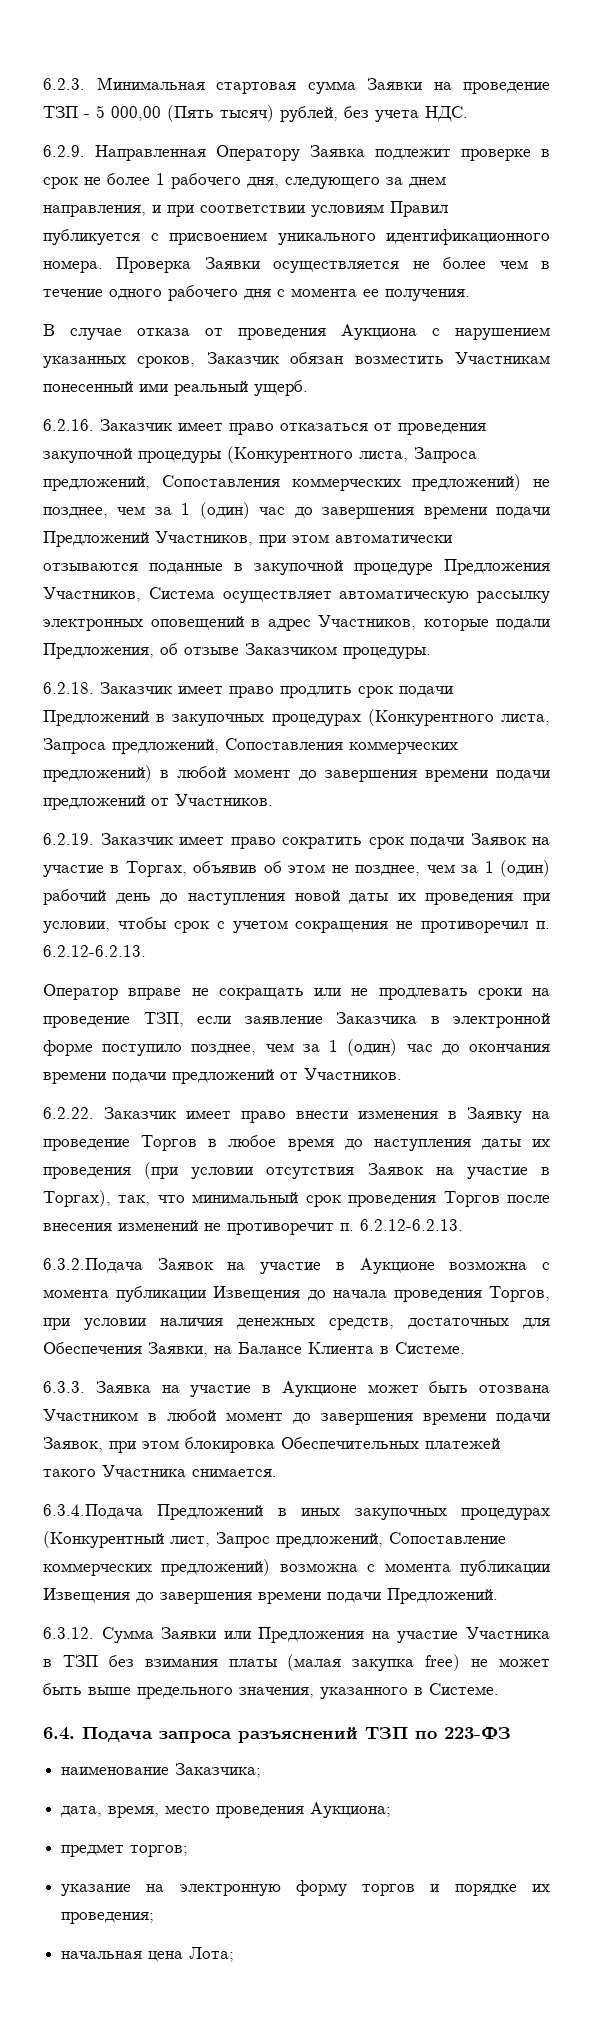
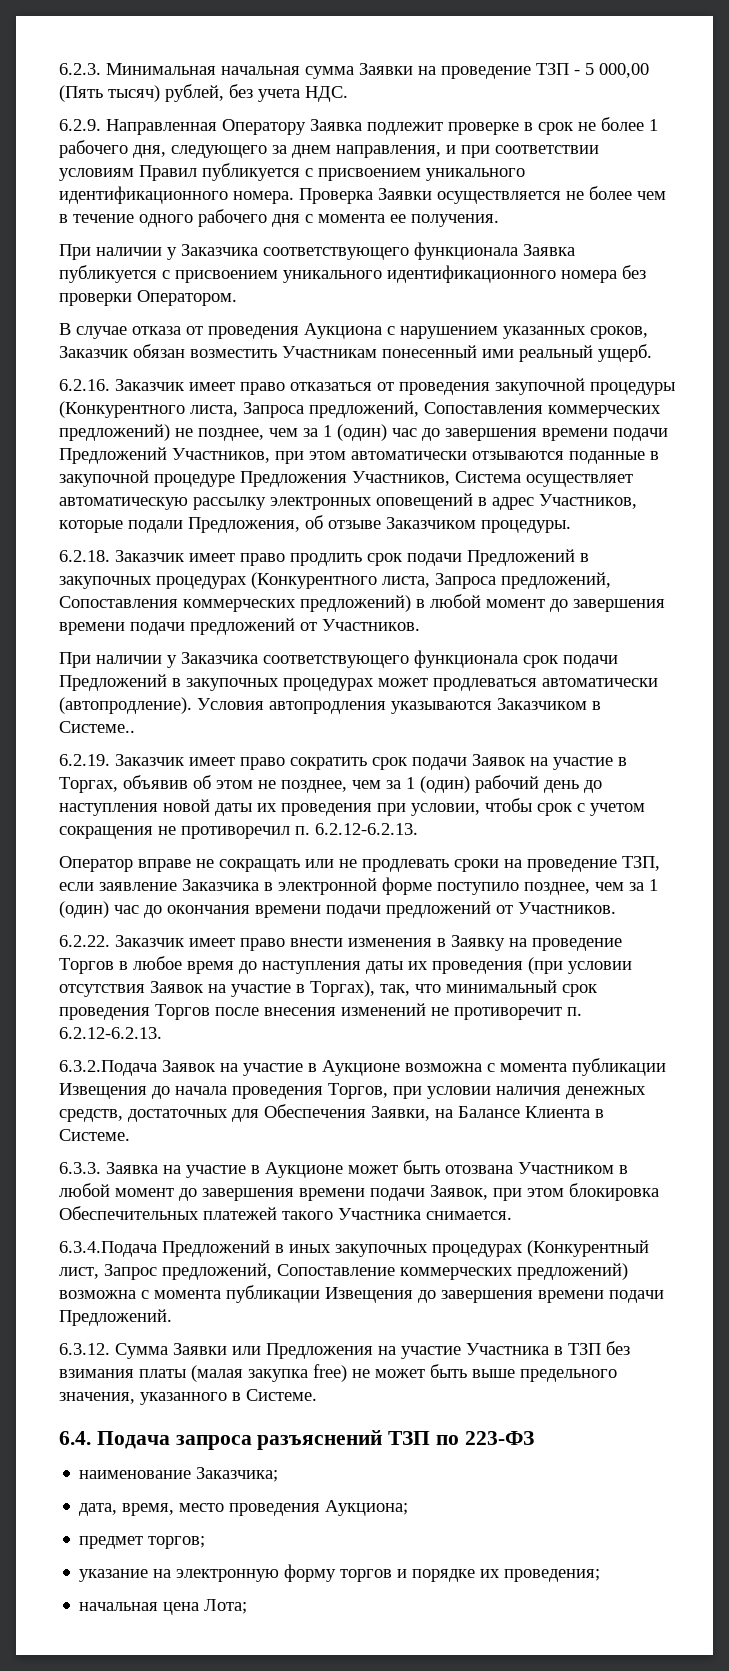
- 6.2.3. Минимальная стартовая сумма Заявки на проведение ТЗП - 5 000,00 (Пять тысяч) рублей, без учета НДС.
+ 6.2.3. Минимальная начальная сумма Заявки на проведение ТЗП - 5 000,00 (Пять тысяч) рублей, без учета НДС.
+ При наличии у Заказчика соответствующего функционала Заявка публикуется с присвоением уникального идентификационного номера без проверки Оператором.
+ При наличии у Заказчика соответствующего функционала срок подачи Предложений в закупочных процедурах может продлеваться автоматически (автопродление). Условия автопродления указываются Заказчиком в Системе..

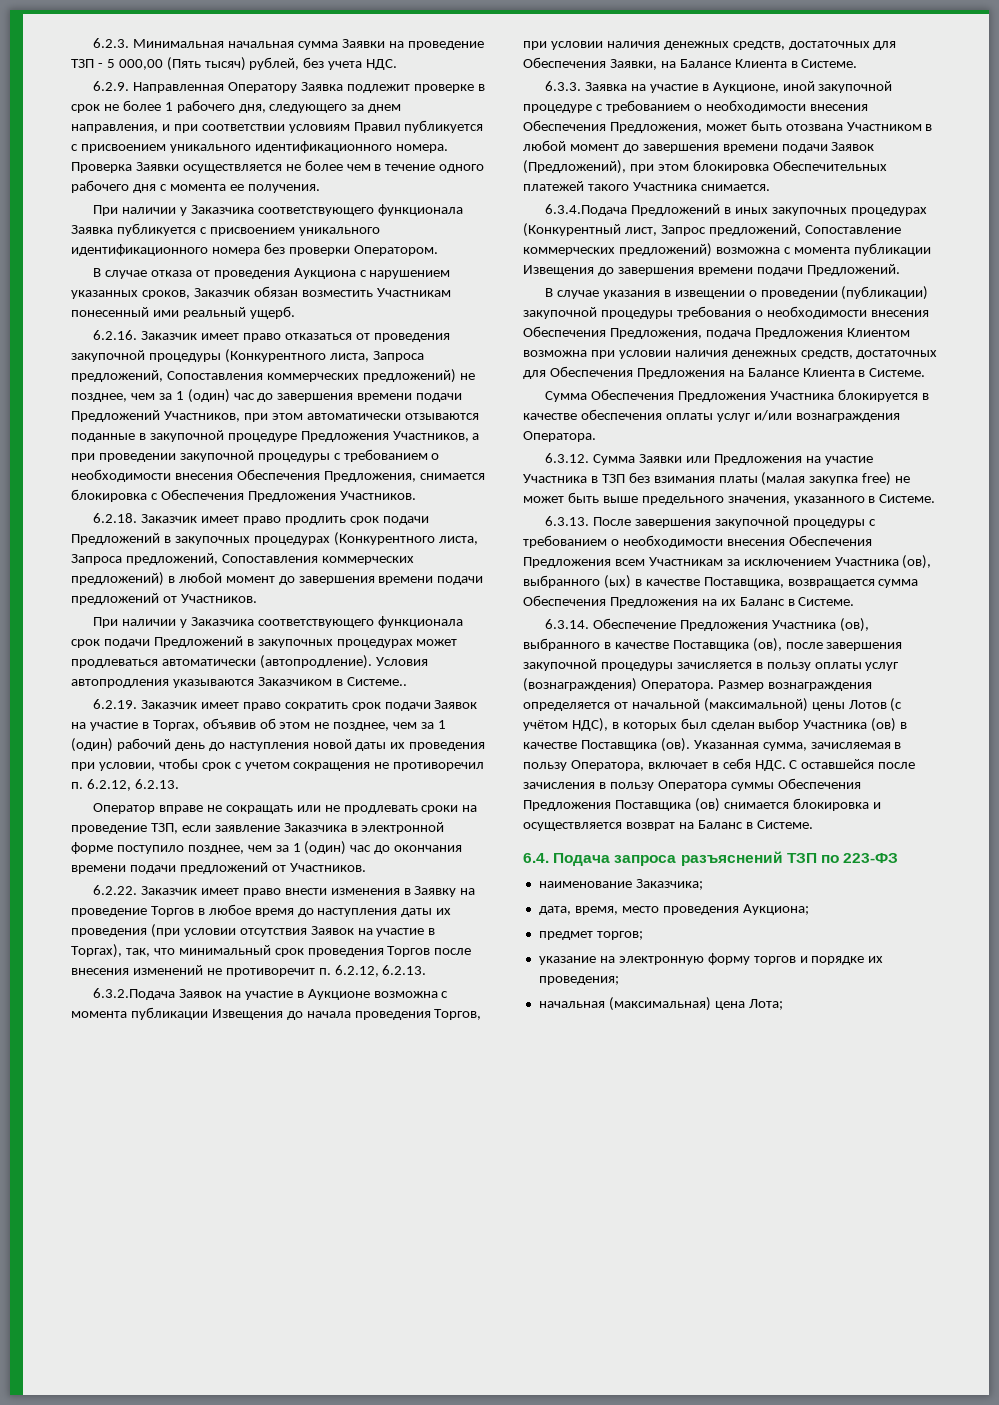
- 6.2.16. Заказчик имеет право отказаться от проведения закупочной процедуры (Конкурентного листа, Запроса предложений, Сопоставления коммерческих предложений) не позднее, чем за 1 (один) час до завершения времени подачи Предложений Участников, при этом автоматически отзываются поданные в закупочной процедуре Предложения Участников, Система осуществляет автоматическую рассылку электронных оповещений в адрес Участников, которые подали Предложения, об отзыве Заказчиком процедуры.
+ 6.2.16. Заказчик имеет право отказаться от проведения закупочной процедуры (Конкурентного листа, Запроса предложений, Сопоставления коммерческих предложений) не позднее, чем за 1 (один) час до завершения времени подачи Предложений Участников, при этом автоматически отзываются поданные в закупочной процедуре Предложения Участников, а при проведении закупочной процедуры с требованием о необходимости внесения Обеспечения Предложения, снимается блокировка с Обеспечения Предложения Участников.
- 6.2.19. Заказчик имеет право сократить срок подачи Заявок на участие в Торгах, объявив об этом не позднее, чем за 1 (один) рабочий день до наступления новой даты их проведения при условии, чтобы срок с учетом сокращения не противоречил п. 6.2.12-6.2.13.
+ 6.2.19. Заказчик имеет право сократить срок подачи Заявок на участие в Торгах, объявив об этом не позднее, чем за 1 (один) рабочий день до наступления новой даты их проведения при условии, чтобы срок с учетом сокращения не противоречил п. 6.2.12, 6.2.13.
- 6.2.22. Заказчик имеет право внести изменения в Заявку на проведение Торгов в любое время до наступления даты их проведения (при условии отсутствия Заявок на участие в Торгах), так, что минимальный срок проведения Торгов после внесения изменений не противоречит п. 6.2.12-6.2.13.
+ 6.2.22. Заказчик имеет право внести изменения в Заявку на проведение Торгов в любое время до наступления даты их проведения (при условии отсутствия Заявок на участие в Торгах), так, что минимальный срок проведения Торгов после внесения изменений не противоречит п. 6.2.12, 6.2.13.
- 6.3.3. Заявка на участие в Аукционе может быть отозвана Участником в любой момент до завершения времени подачи Заявок, при этом блокировка Обеспечительных платежей такого Участника снимается.
+ 6.3.3. Заявка на участие в Аукционе, иной закупочной процедуре с требованием о необходимости внесения Обеспечения Предложения, может быть отозвана Участником в любой момент до завершения времени подачи Заявок (Предложений), при этом блокировка Обеспечительных платежей такого Участника снимается.
+ В случае указания в извещении о проведении (публикации) закупочной процедуры требования о необходимости внесения Обеспечения Предложения, подача Предложения Клиентом возможна при условии наличия денежных средств, достаточных для Обеспечения Предложения на Балансе Клиента в Системе.
+ Сумма Обеспечения Предложения Участника блокируется в качестве обеспечения оплаты услуг и/или вознаграждения Оператора.
+ 6.3.13. После завершения закупочной процедуры с требованием о необходимости внесения Обеспечения Предложения всем Участникам за исключением Участника (ов), выбранного (ых) в качестве Поставщика, возвращается сумма Обеспечения Предложения на их Баланс в Системе.
+ 6.3.14. Обеспечение Предложения Участника (ов), выбранного в качестве Поставщика (ов), после завершения закупочной процедуры зачисляется в пользу оплаты услуг (вознаграждения) Оператора. Размер вознаграждения определяется от начальной (максимальной) цены Лотов (с учётом НДС), в которых был сделан выбор Участника (ов) в качестве Поставщика (ов). Указанная сумма, зачисляемая в пользу Оператора, включает в себя НДС. С оставшейся после зачисления в пользу Оператора суммы Обеспечения Предложения Поставщика (ов) снимается блокировка и осуществляется возврат на Баланс в Системе.
- начальная цена Лота;
+ начальная (максимальная) цена Лота;

